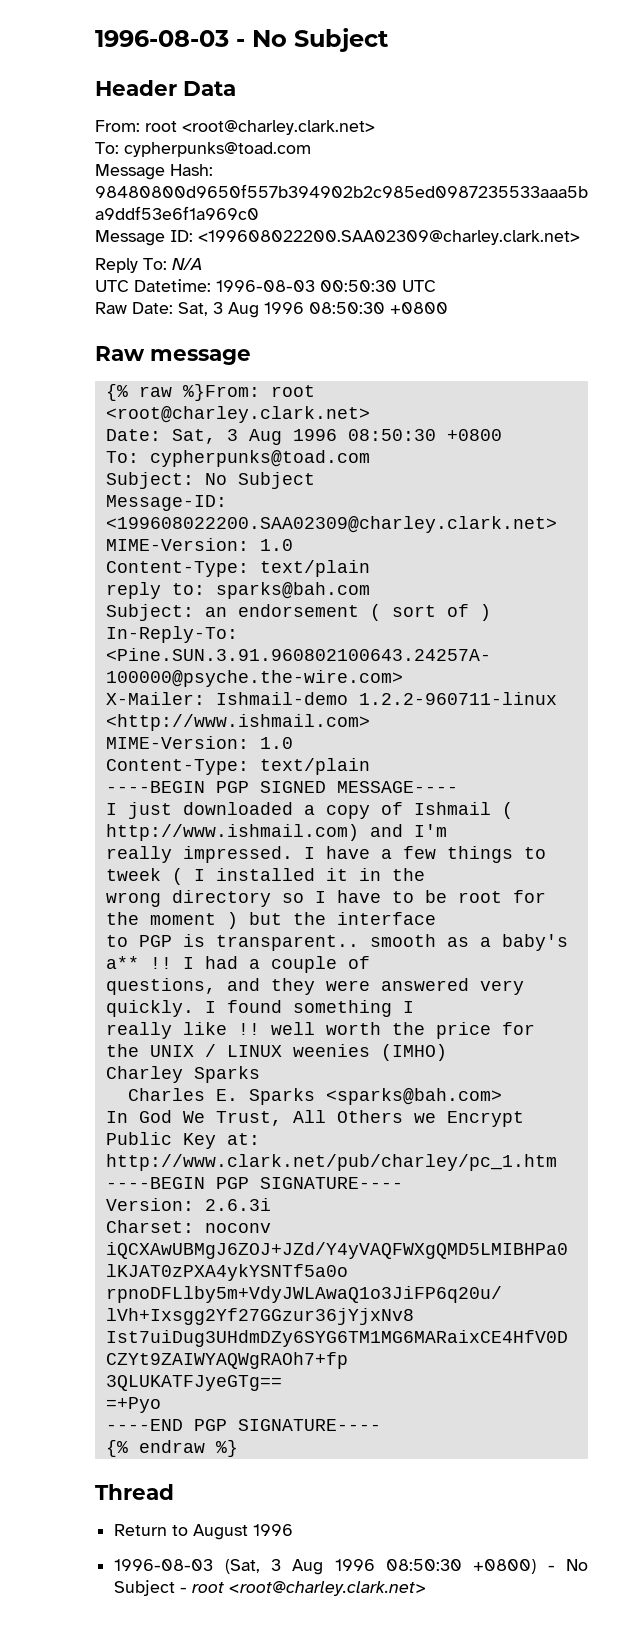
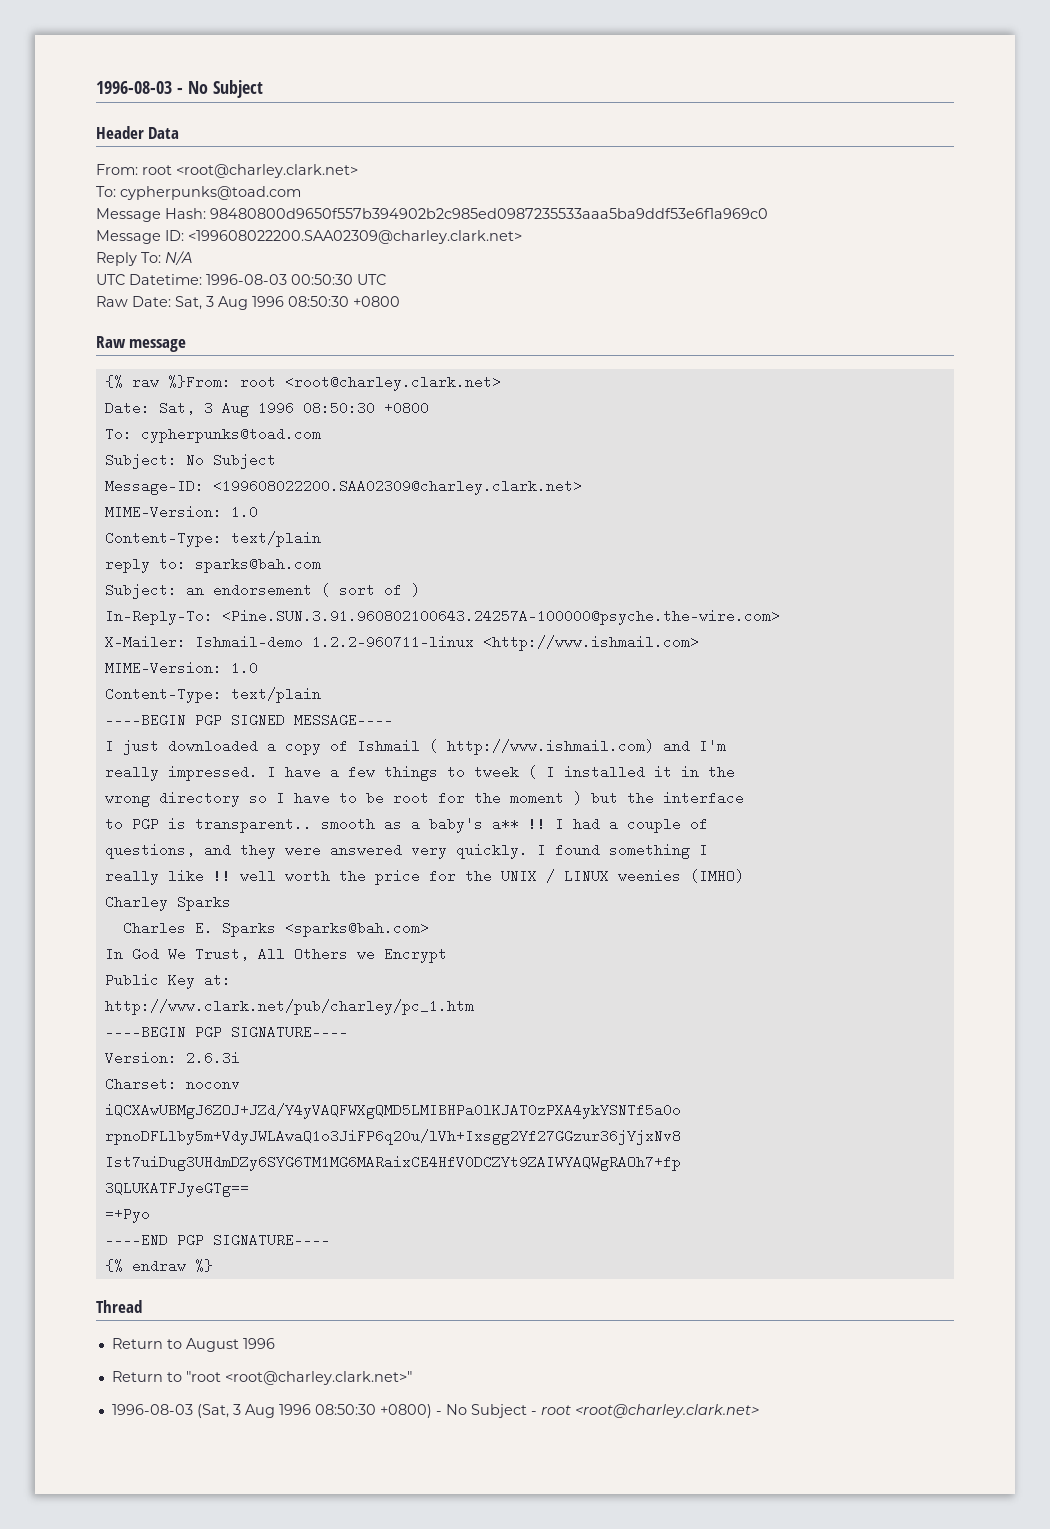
+ Return to "root <root@charley.clark.net>"

